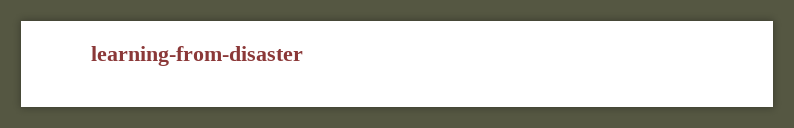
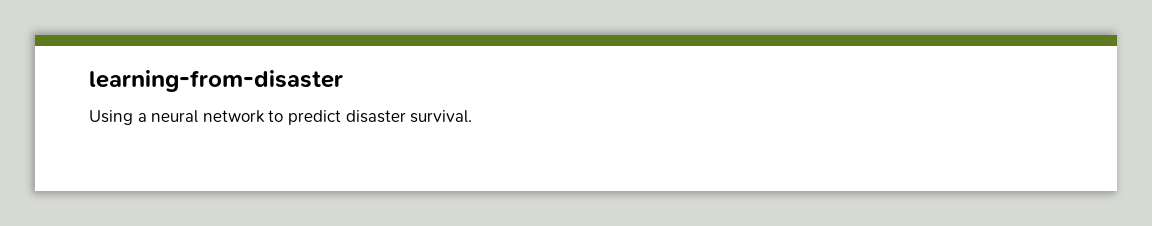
+ Using a neural network to predict disaster survival.

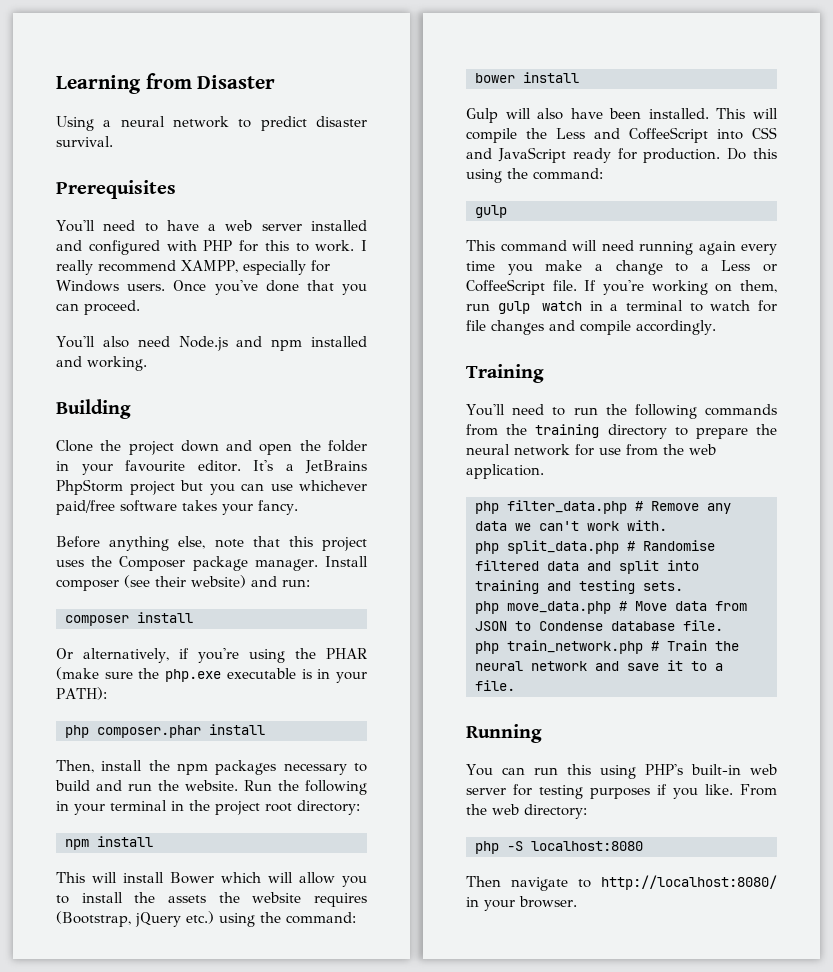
- learning-from-disaster
+ Learning from Disaster
+ Prerequisites
+ You'll need to have a web server installed and configured with PHP for this to work. I really recommend XAMPP, especially for Windows users. Once you've done that you can proceed.
+ You'll also need Node.js and npm installed and working.
+ Building
+ Clone the project down and open the folder in your favourite editor. It's a JetBrains PhpStorm project but you can use whichever paid/free software takes your fancy.
+ Before anything else, note that this project uses the Composer package manager. Install composer (see their website) and run:
+ composer install
+ Or alternatively, if you're using the PHAR (make sure the php.exe executable is in your PATH):
+ php composer.phar install
+ Then, install the npm packages necessary to build and run the website. Run the following in your terminal in the project root directory:
+ npm install
+ This will install Bower which will allow you to install the assets the website requires (Bootstrap, jQuery etc.) using the command:
+ bower install
+ Gulp will also have been installed. This will compile the Less and CoffeeScript into CSS and JavaScript ready for production. Do this using the command:
+ gulp
+ This command will need running again every time you make a change to a Less or CoffeeScript file. If you're working on them, run gulp watch in a terminal to watch for file changes and compile accordingly.
+ Training
+ You'll need to run the following commands from the training directory to prepare the neural network for use from the web application.
+ php filter_data.php # Remove any data we can't work with.
+ php split_data.php # Randomise filtered data and split into training and testing sets.
+ php move_data.php # Move data from JSON to Condense database file.
+ php train_network.php # Train the neural network and save it to a file.
+ Running
+ You can run this using PHP's built-in web server for testing purposes if you like. From the web directory:
+ php -S localhost:8080
+ Then navigate to http://localhost:8080/ in your browser.

